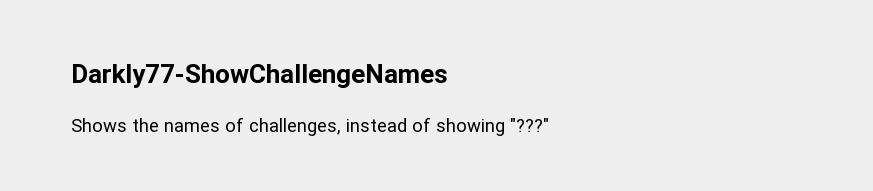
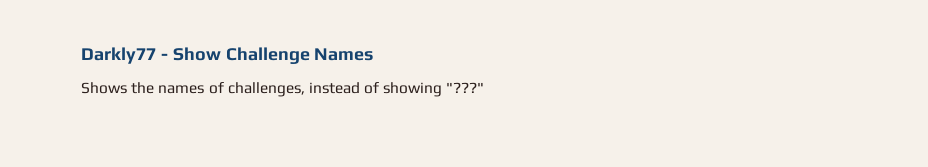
- Darkly77-ShowChallengeNames
+ Darkly77 - Show Challenge Names

